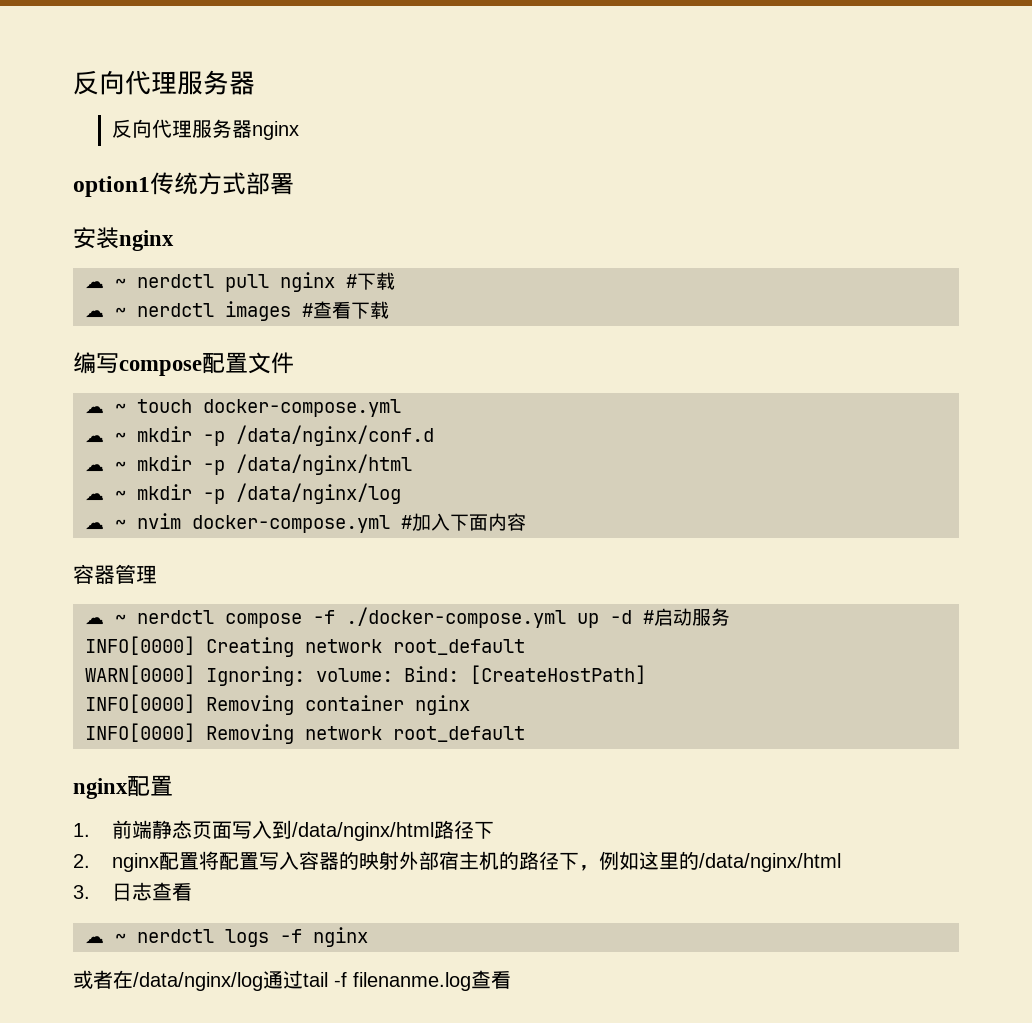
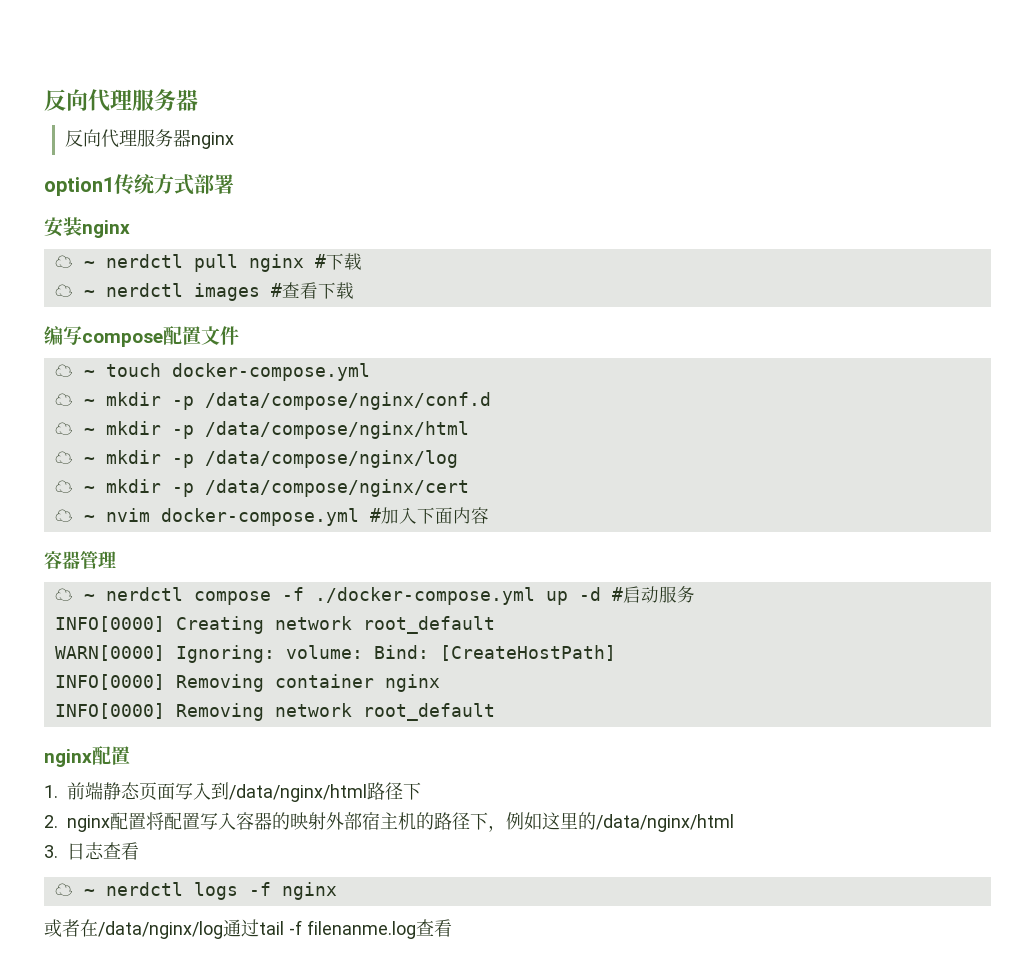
- ☁ ~ mkdir -p /data/nginx/conf.d
- ☁ ~ mkdir -p /data/nginx/html
- ☁ ~ mkdir -p /data/nginx/log
+ ☁ ~ mkdir -p /data/compose/nginx/conf.d
+ ☁ ~ mkdir -p /data/compose/nginx/html
+ ☁ ~ mkdir -p /data/compose/nginx/log
+ ☁ ~ mkdir -p /data/compose/nginx/cert

